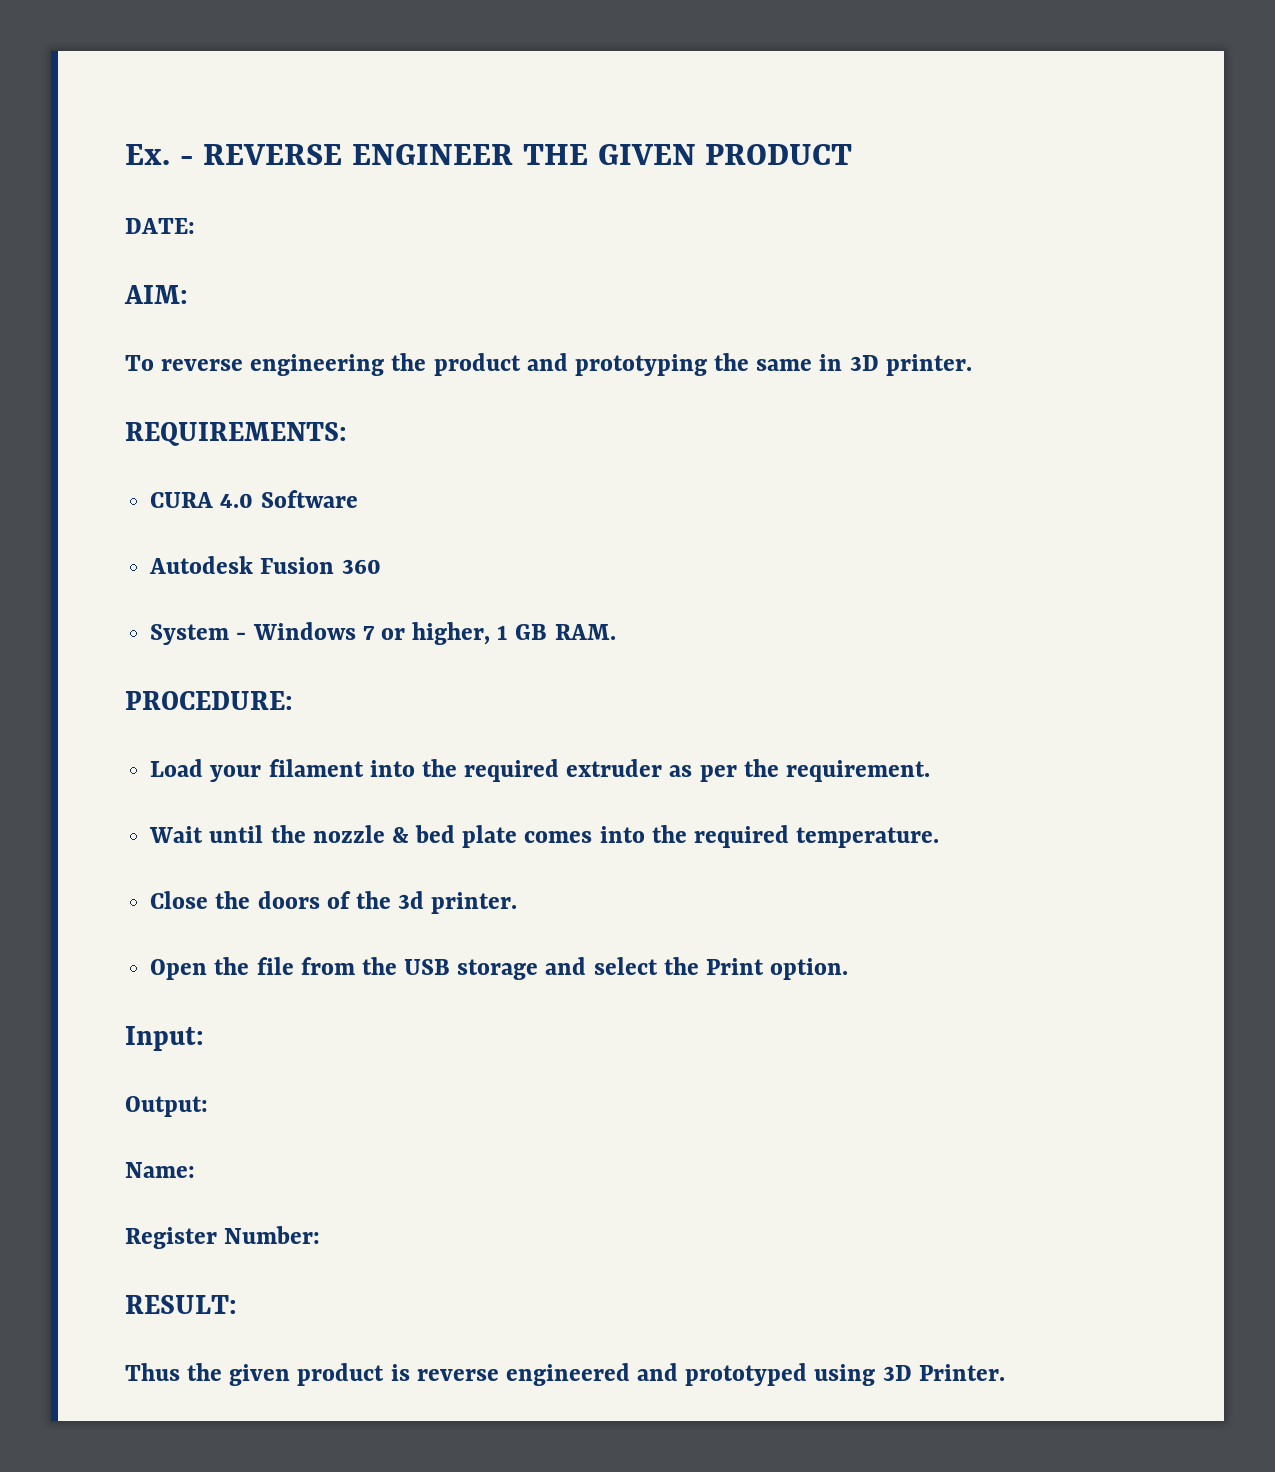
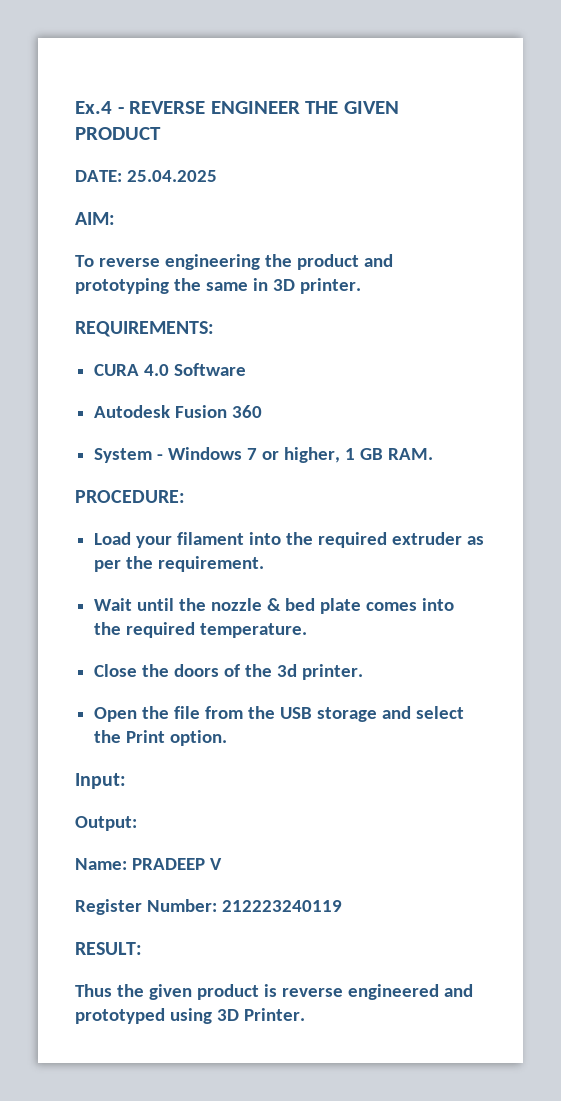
- Ex. - REVERSE ENGINEER THE GIVEN PRODUCT
+ Ex.4 - REVERSE ENGINEER THE GIVEN PRODUCT
- DATE:
+ DATE: 25.04.2025
- Name:
+ Name: PRADEEP V
- Register Number:
+ Register Number: 212223240119

